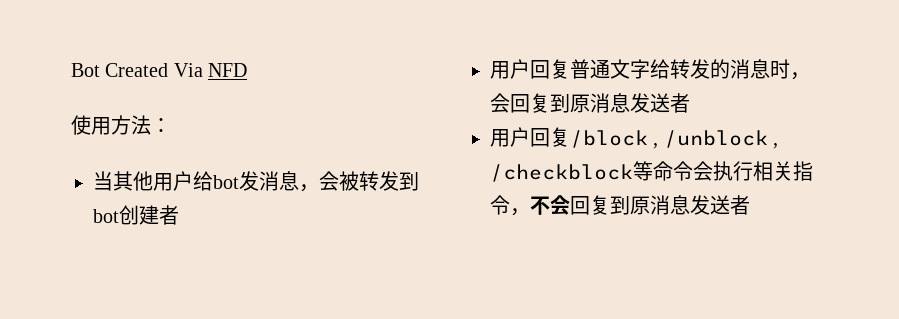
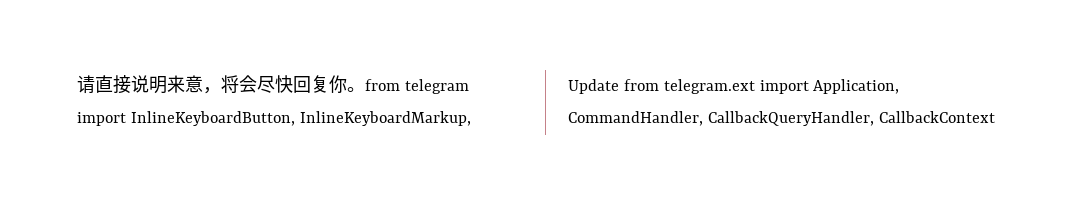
- Bot Created Via NFD
- 使用方法：
- 当其他用户给bot发消息，会被转发到bot创建者
- 用户回复普通文字给转发的消息时，会回复到原消息发送者
- 用户回复/block , /unblock , /checkblock等命令会执行相关指令，不会回复到原消息发送者
+ 请直接说明来意，将会尽快回复你。from telegram import InlineKeyboardButton, InlineKeyboardMarkup, Update from telegram.ext import Application, CommandHandler, CallbackQueryHandler, CallbackContext

